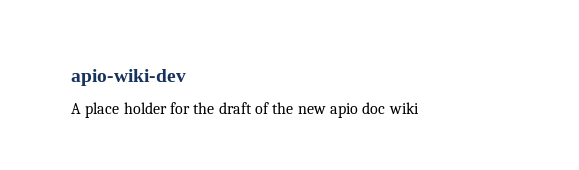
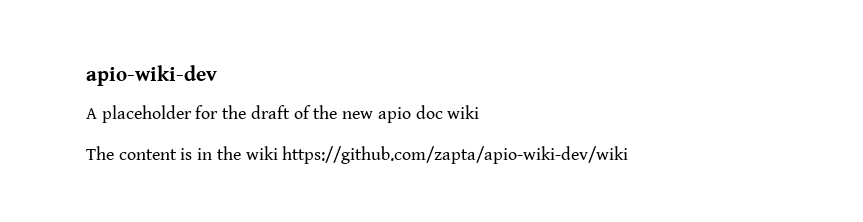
- A place holder for the draft of the new apio doc wiki
+ A placeholder for the draft of the new apio doc wiki
+ The content is in the wiki https://github.com/zapta/apio-wiki-dev/wiki

